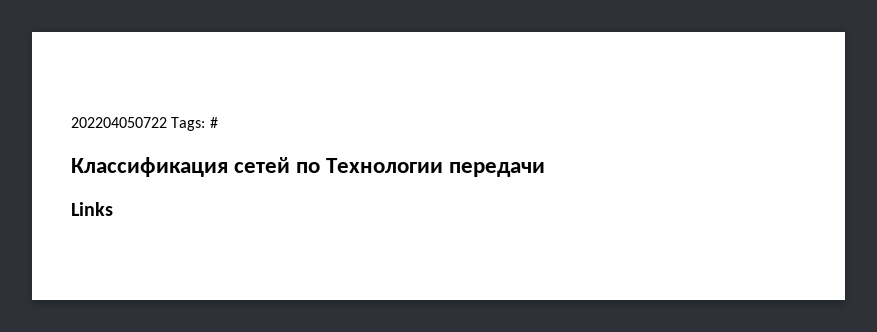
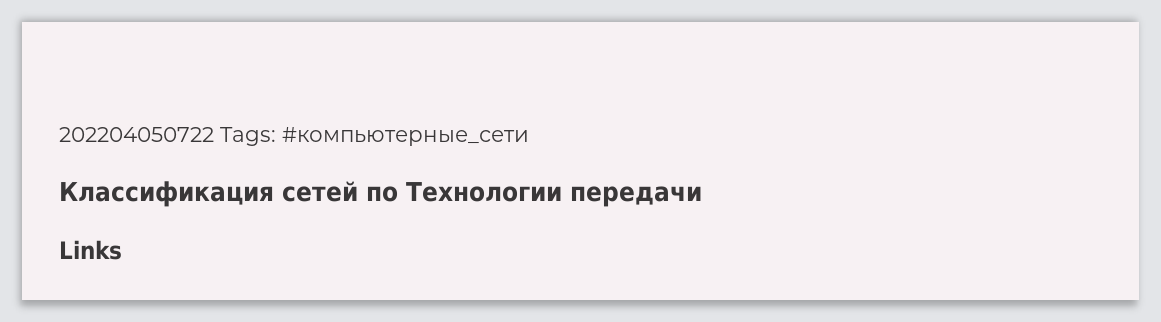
- 202204050722 Tags: #
+ 202204050722 Tags: #компьютерные_сети

